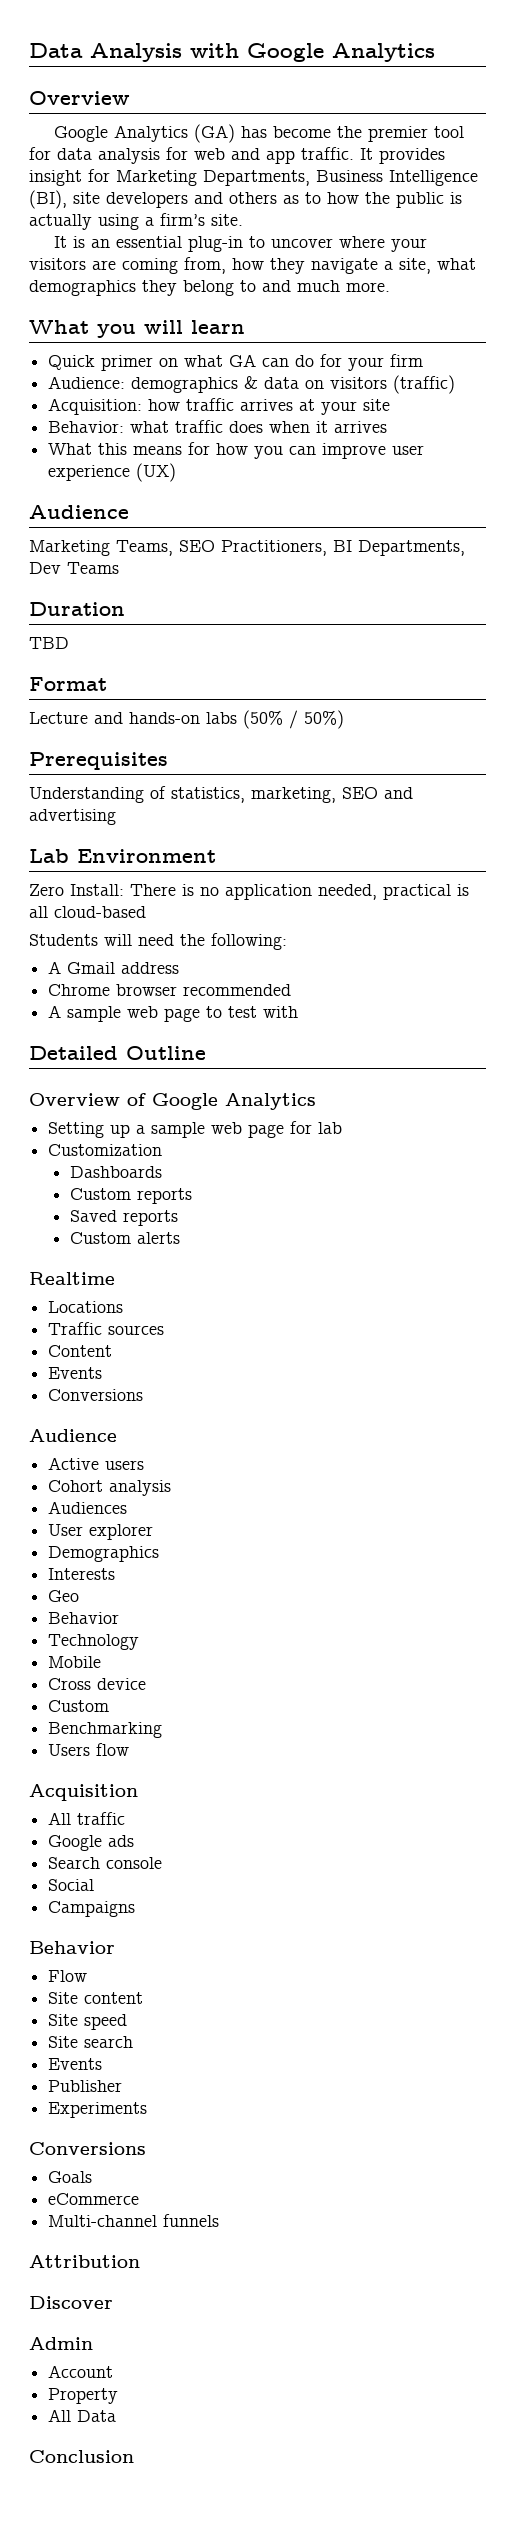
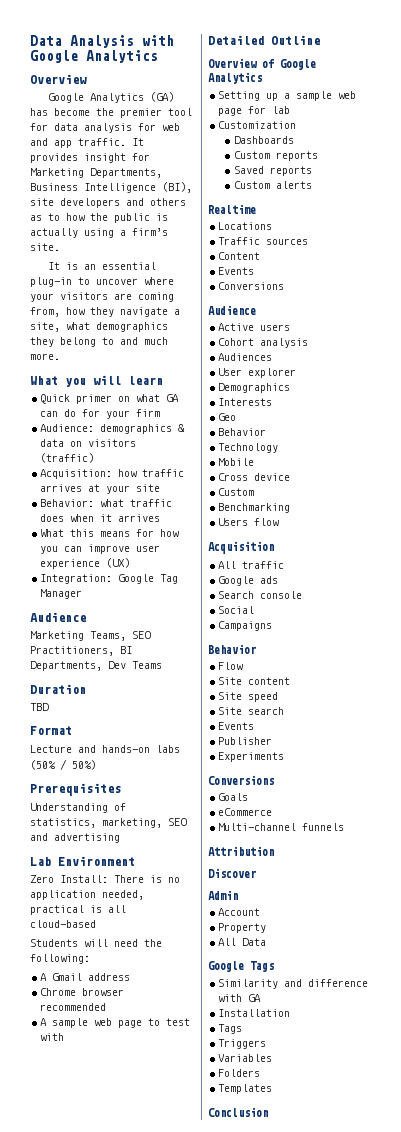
+ Integration: Google Tag Manager
+ Google Tags
+ Similarity and difference with GA
+ Installation
+ Tags
+ Triggers
+ Variables
+ Folders
+ Templates

